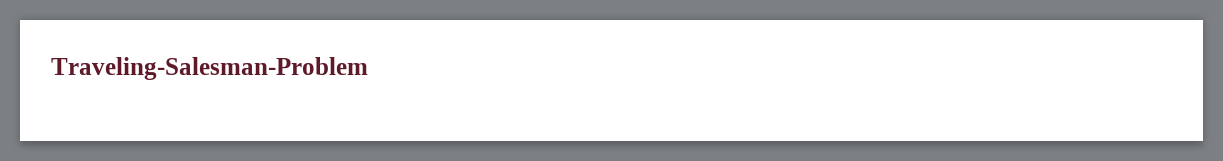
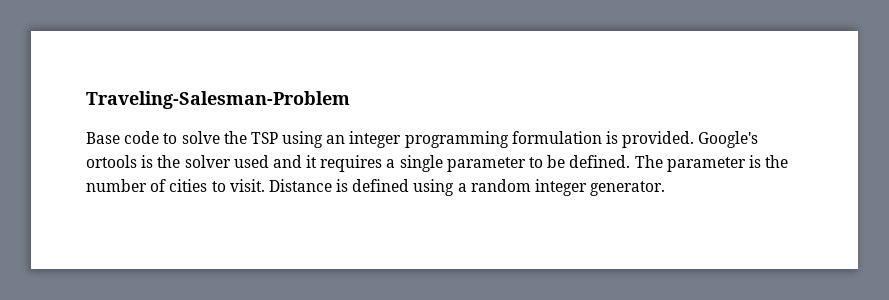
+ Base code to solve the TSP using an integer programming formulation is provided. Google's ortools is the solver used and it requires a single parameter to be defined. The parameter is the number of cities to visit. Distance is defined using a random integer generator.

